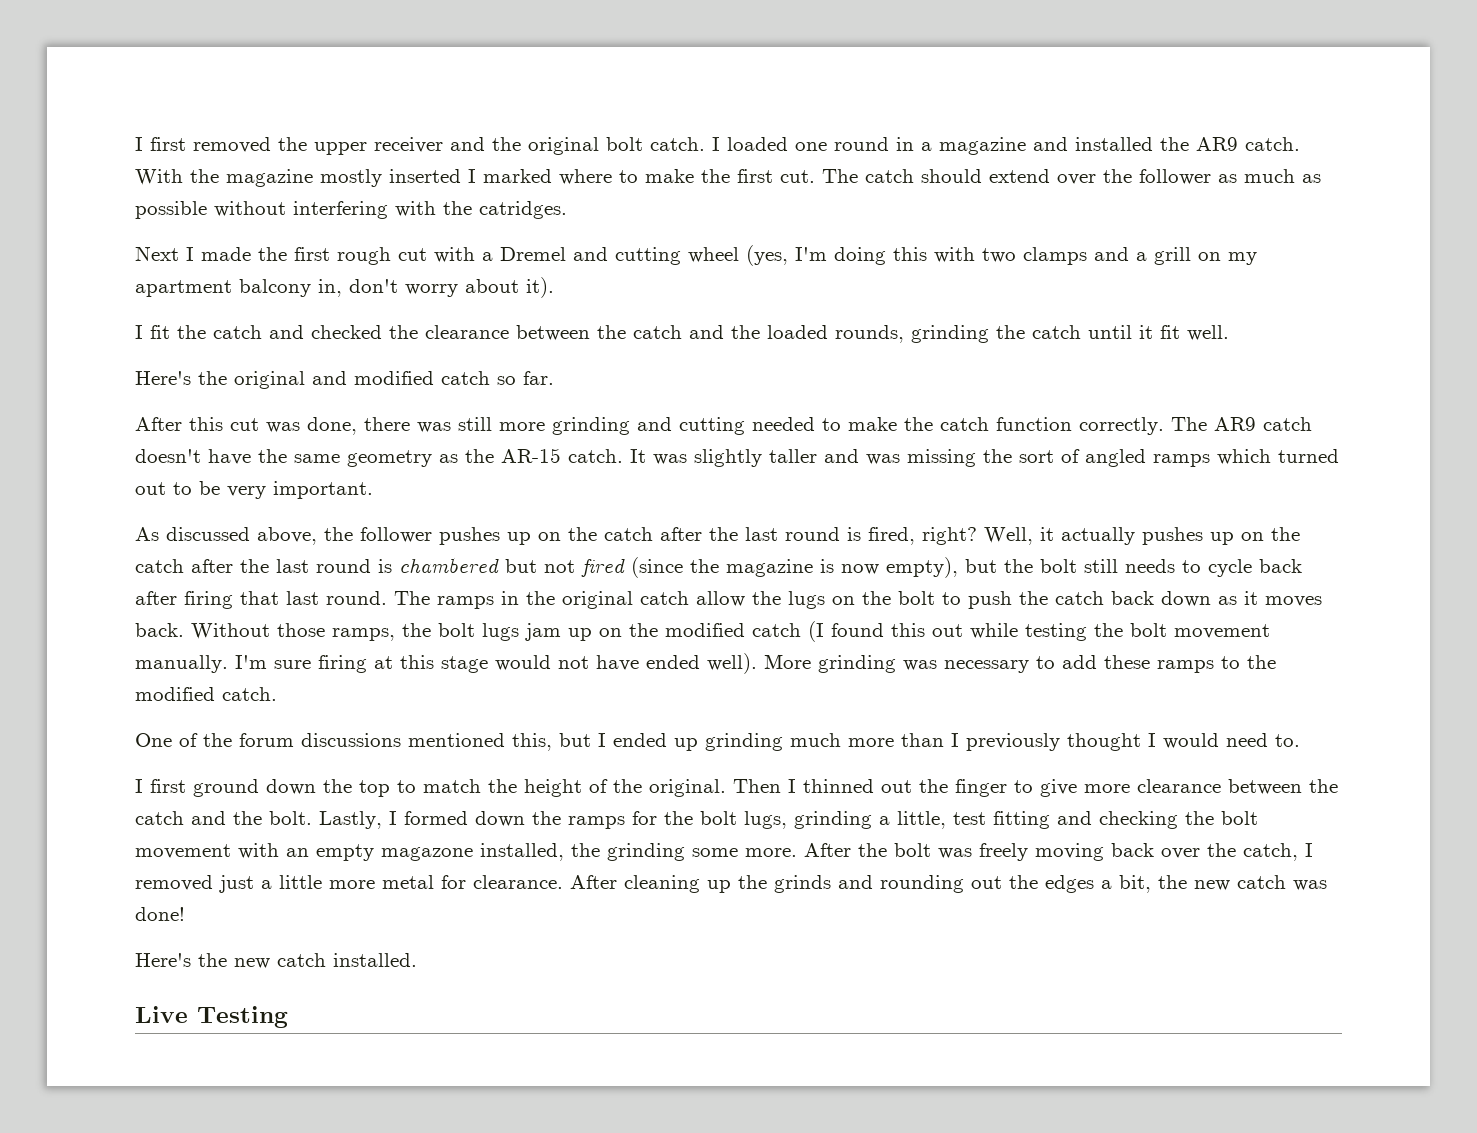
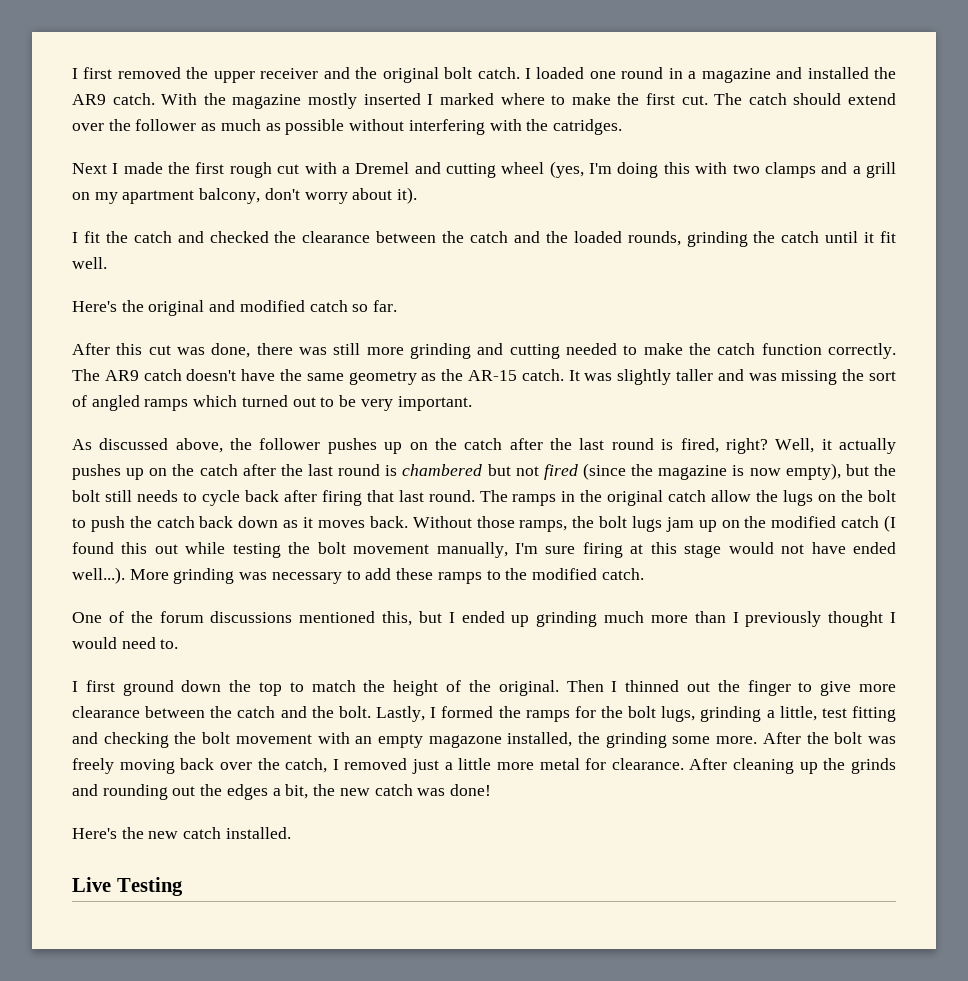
- Next I made the first rough cut with a Dremel and cutting wheel (yes, I'm doing this with two clamps and a grill on my apartment balcony in, don't worry about it).
+ Next I made the first rough cut with a Dremel and cutting wheel (yes, I'm doing this with two clamps and a grill on my apartment balcony, don't worry about it).
- Without those ramps, the bolt lugs jam up on the modified catch (I found this out while testing the bolt movement manually. I'm sure firing at this stage would not have ended well). More grinding was necessary to add these ramps to the modified catch.
+ Without those ramps, the bolt lugs jam up on the modified catch (I found this out while testing the bolt movement manually, I'm sure firing at this stage would not have ended well...). More grinding was necessary to add these ramps to the modified catch.
- Lastly, I formed down the ramps for the bolt lugs, grinding a little, test fitting and checking the bolt movement with an empty magazone installed, the grinding some more.
+ Lastly, I formed the ramps for the bolt lugs, grinding a little, test fitting and checking the bolt movement with an empty magazone installed, the grinding some more.

